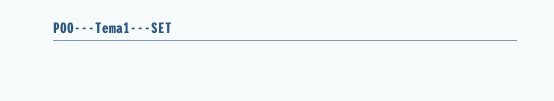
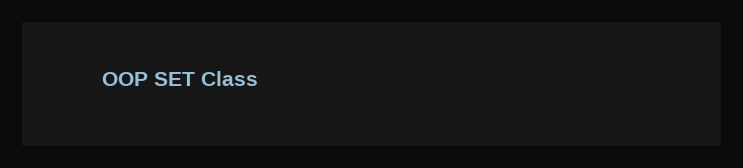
- POO---Tema1---SET
+ OOP SET Class

